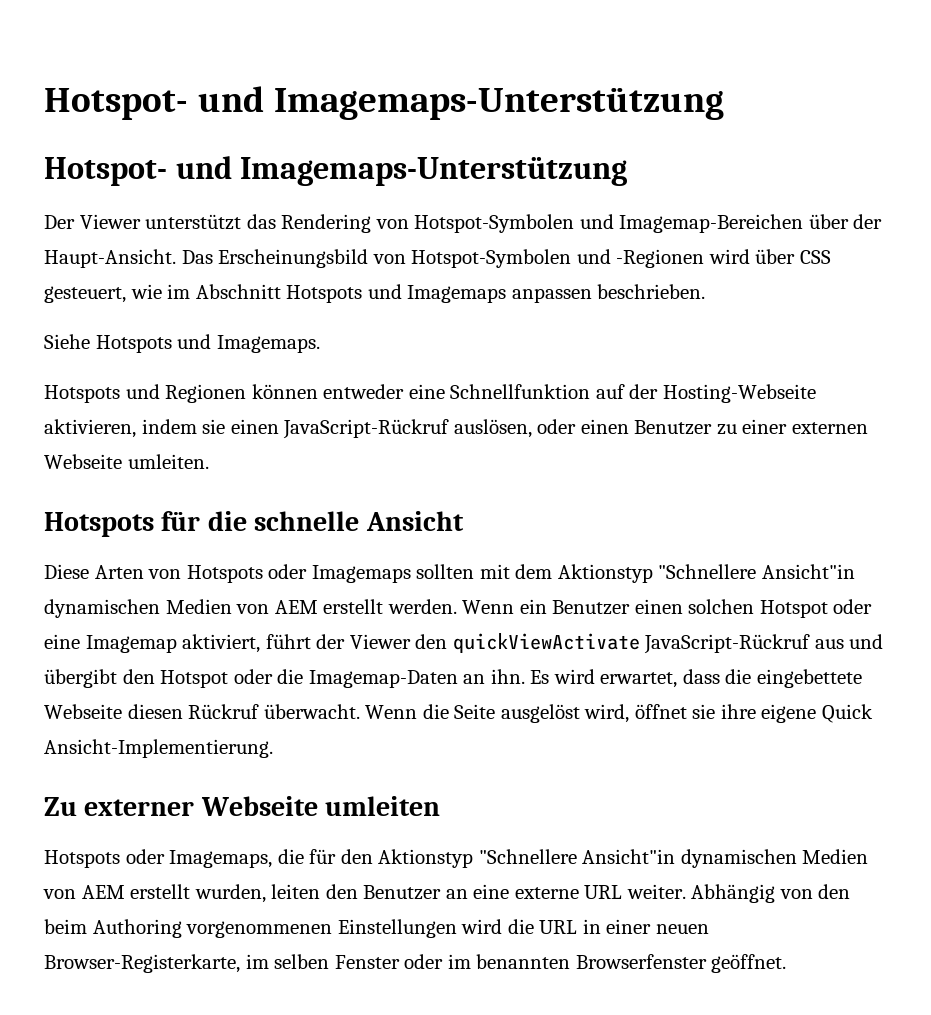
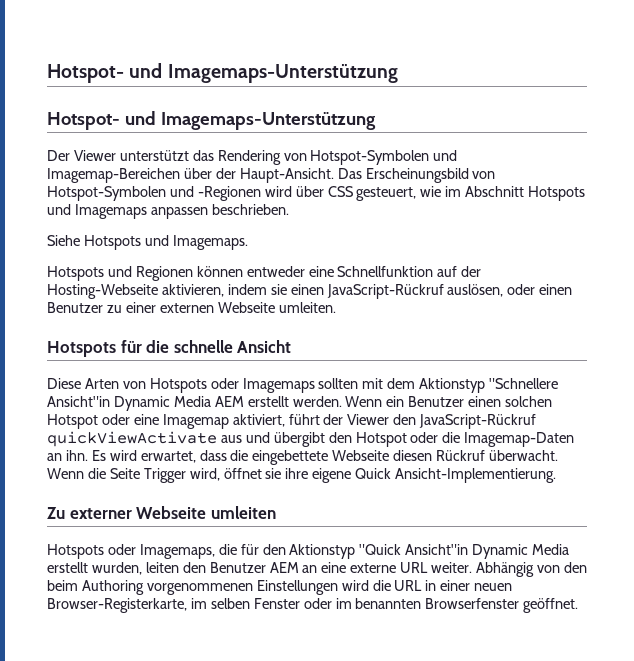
- Diese Arten von Hotspots oder Imagemaps sollten mit dem Aktionstyp "Schnellere Ansicht"in dynamischen Medien von AEM erstellt werden.
+ Diese Arten von Hotspots oder Imagemaps sollten mit dem Aktionstyp "Schnellere Ansicht"in Dynamic Media AEM erstellt werden.
- Wenn ein Benutzer einen solchen Hotspot oder eine Imagemap aktiviert, führt der Viewer den quickViewActivate JavaScript-Rückruf aus und übergibt den Hotspot oder die Imagemap-Daten an ihn.
+ Wenn ein Benutzer einen solchen Hotspot oder eine Imagemap aktiviert, führt der Viewer den JavaScript-Rückruf quickViewActivate aus und übergibt den Hotspot oder die Imagemap-Daten an ihn.
- Wenn die Seite ausgelöst wird, öffnet sie ihre eigene Quick Ansicht-Implementierung.
+ Wenn die Seite Trigger wird, öffnet sie ihre eigene Quick Ansicht-Implementierung.
- Hotspots oder Imagemaps, die für den Aktionstyp "Schnellere Ansicht"in dynamischen Medien von AEM erstellt wurden, leiten den Benutzer an eine externe URL weiter.
+ Hotspots oder Imagemaps, die für den Aktionstyp "Quick Ansicht"in Dynamic Media erstellt wurden, leiten den Benutzer AEM an eine externe URL weiter.

